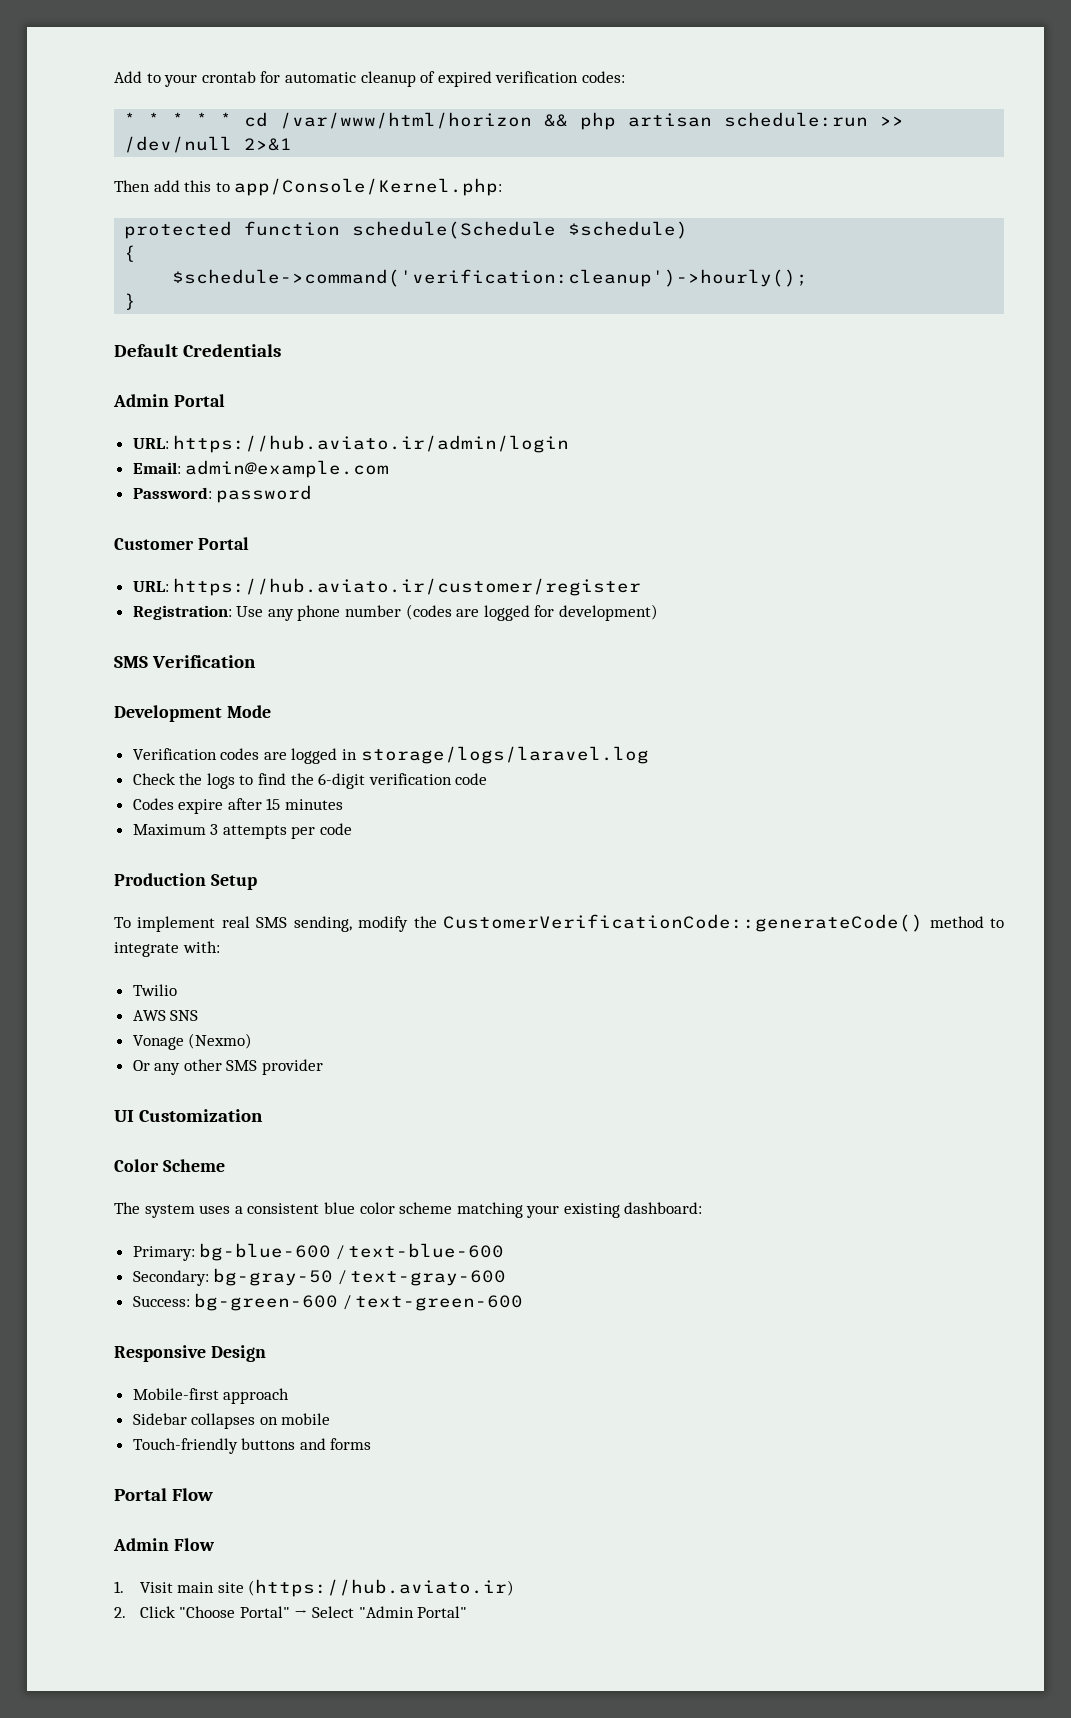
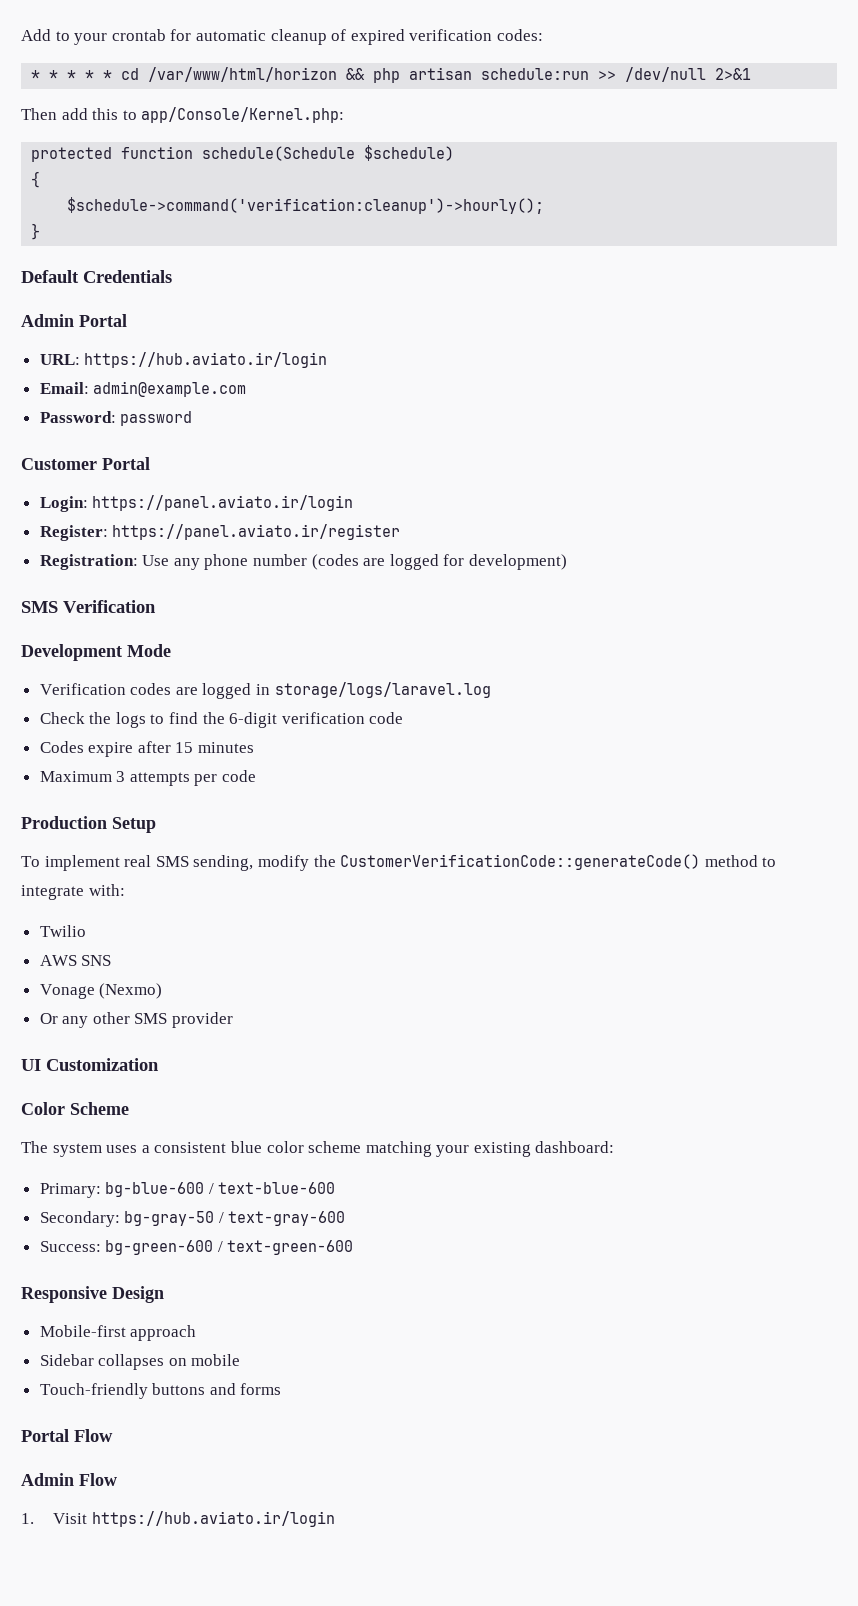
- URL: https://hub.aviato.ir/admin/login
+ URL: https://hub.aviato.ir/login
- URL: https://hub.aviato.ir/customer/register
+ Login: https://panel.aviato.ir/login
+ Register: https://panel.aviato.ir/register
- 1. Visit main site (https://hub.aviato.ir)
- 2. Click "Choose Portal" → Select "Admin Portal"
+ 1. Visit https://hub.aviato.ir/login

